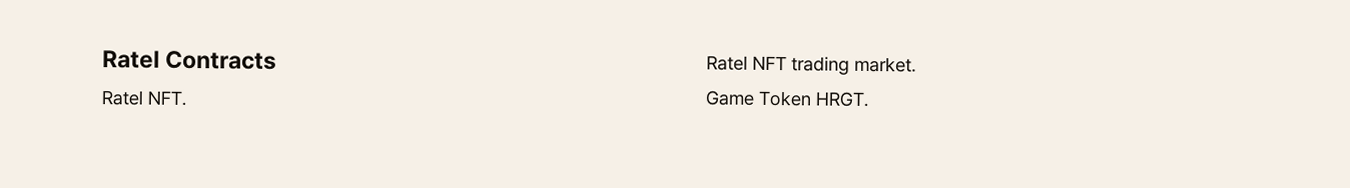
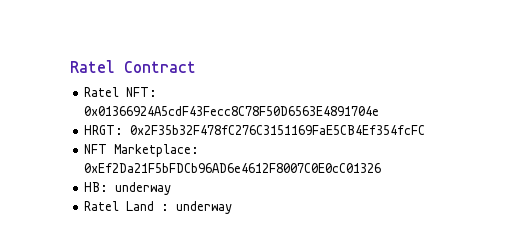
- Ratel Contracts
- Ratel NFT.
- Ratel NFT trading market.
- Game Token HRGT.
+ Ratel Contract
+ Ratel NFT: 0x01366924A5cdF43Fecc8C78F50D6563E4891704e
+ HRGT: 0x2F35b32F478fC276C3151169FaE5CB4Ef354fcFC
+ NFT Marketplace: 0xEf2Da21F5bFDCb96AD6e4612F8007C0E0cC01326
+ HB: underway
+ Ratel Land : underway

